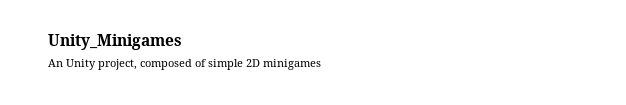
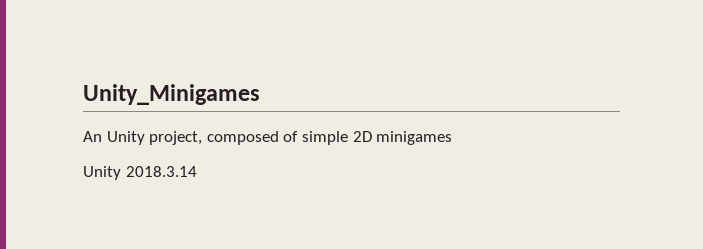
+ Unity 2018.3.14

